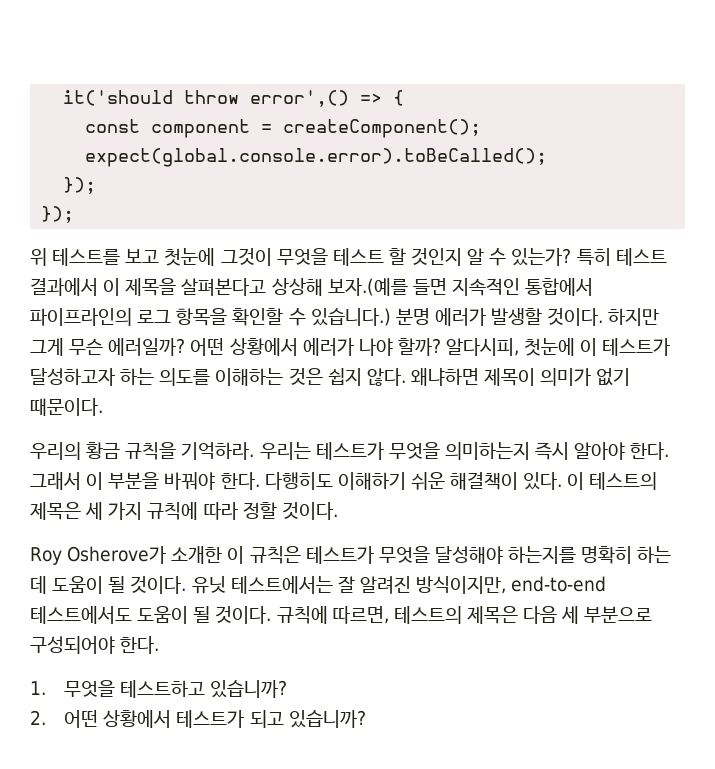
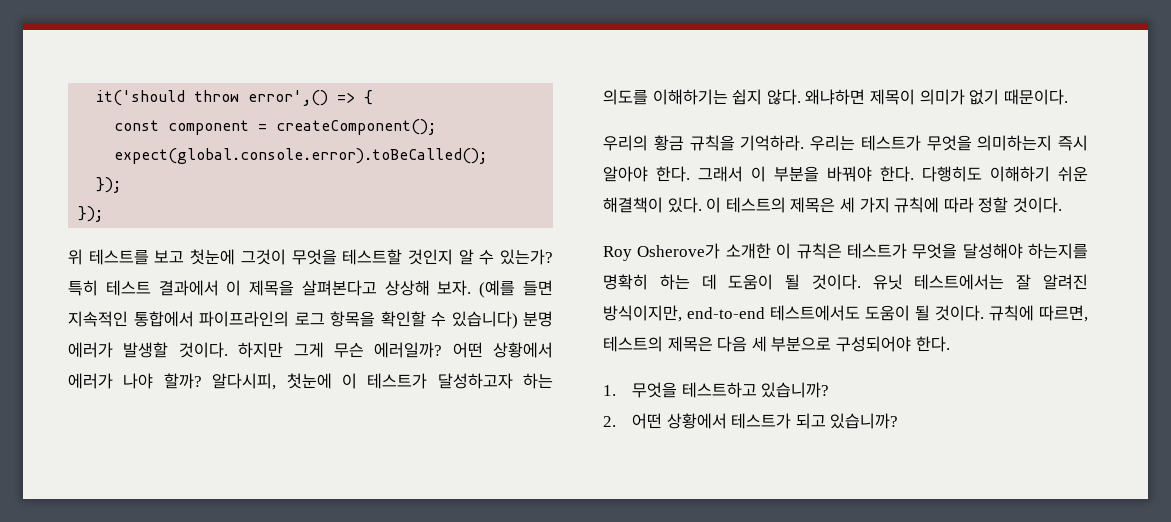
- 위 테스트를 보고 첫눈에 그것이 무엇을 테스트 할 것인지 알 수 있는가?
+ 위 테스트를 보고 첫눈에 그것이 무엇을 테스트할 것인지 알 수 있는가?
- 특히 테스트 결과에서 이 제목을 살펴본다고 상상해 보자.(예를 들면 지속적인 통합에서 파이프라인의 로그 항목을 확인할 수 있습니다.) 분명 에러가 발생할 것이다.
+ 특히 테스트 결과에서 이 제목을 살펴본다고 상상해 보자. (예를 들면 지속적인 통합에서 파이프라인의 로그 항목을 확인할 수 있습니다) 분명 에러가 발생할 것이다.
- 알다시피, 첫눈에 이 테스트가 달성하고자 하는 의도를 이해하는 것은 쉽지 않다.
+ 알다시피, 첫눈에 이 테스트가 달성하고자 하는 의도를 이해하기는 쉽지 않다.

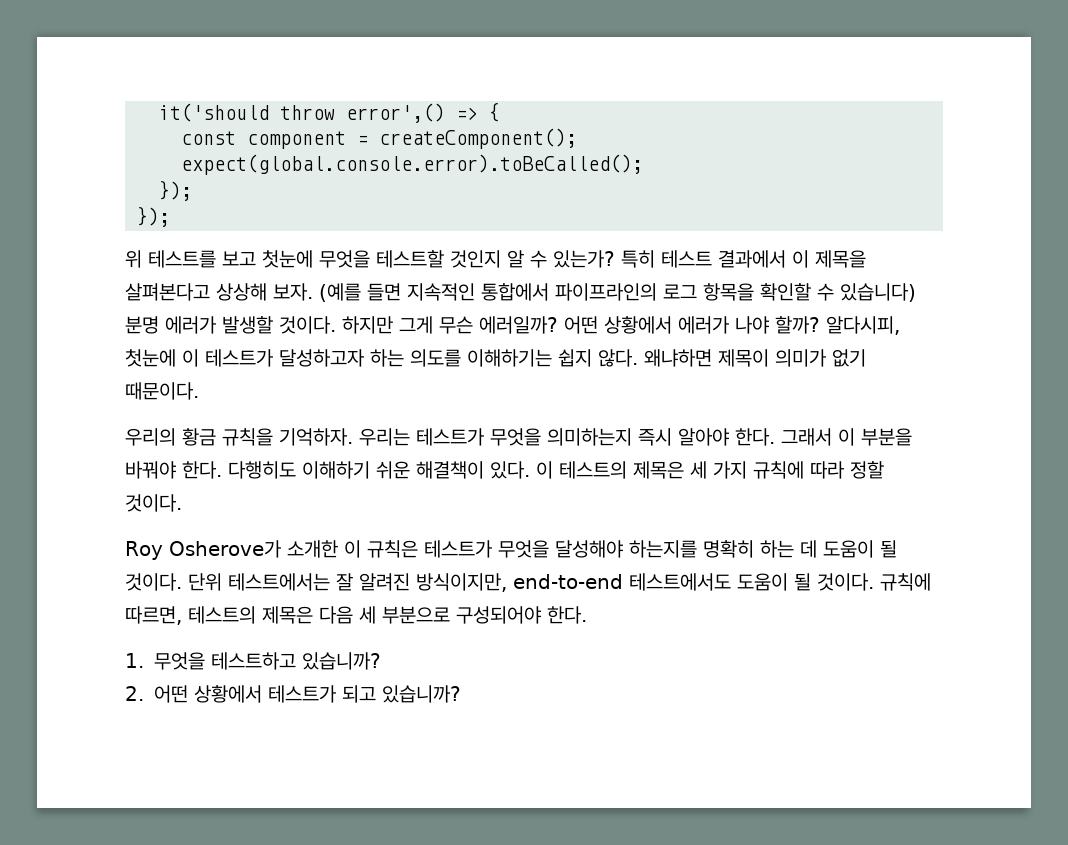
- 위 테스트를 보고 첫눈에 그것이 무엇을 테스트할 것인지 알 수 있는가?
+ 위 테스트를 보고 첫눈에 무엇을 테스트할 것인지 알 수 있는가?
- 우리의 황금 규칙을 기억하라.
+ 우리의 황금 규칙을 기억하자.
- 유닛 테스트에서는 잘 알려진 방식이지만, end-to-end 테스트에서도 도움이 될 것이다.
+ 단위 테스트에서는 잘 알려진 방식이지만, end-to-end 테스트에서도 도움이 될 것이다.

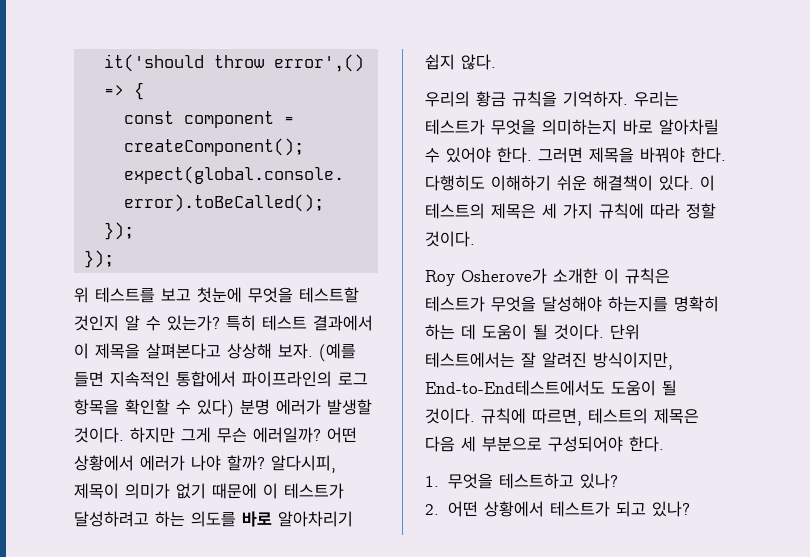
- (예를 들면 지속적인 통합에서 파이프라인의 로그 항목을 확인할 수 있습니다) 분명 에러가 발생할 것이다.
+ (예를 들면 지속적인 통합에서 파이프라인의 로그 항목을 확인할 수 있다) 분명 에러가 발생할 것이다.
- 알다시피, 첫눈에 이 테스트가 달성하고자 하는 의도를 이해하기는 쉽지 않다. 왜냐하면 제목이 의미가 없기 때문이다.
+ 알다시피, 제목이 의미가 없기 때문에 이 테스트가 달성하려고 하는 의도를 바로 알아차리기 쉽지 않다.
- 우리는 테스트가 무엇을 의미하는지 즉시 알아야 한다. 그래서 이 부분을 바꿔야 한다.
+ 우리는 테스트가 무엇을 의미하는지 바로 알아차릴 수 있어야 한다. 그러면 제목을 바꿔야 한다.
- 단위 테스트에서는 잘 알려진 방식이지만, end-to-end 테스트에서도 도움이 될 것이다.
+ 단위 테스트에서는 잘 알려진 방식이지만, End-to-End테스트에서도 도움이 될 것이다.
- 1. 무엇을 테스트하고 있습니까?
+ 1. 무엇을 테스트하고 있나?
- 2. 어떤 상황에서 테스트가 되고 있습니까?
+ 2. 어떤 상황에서 테스트가 되고 있나?

